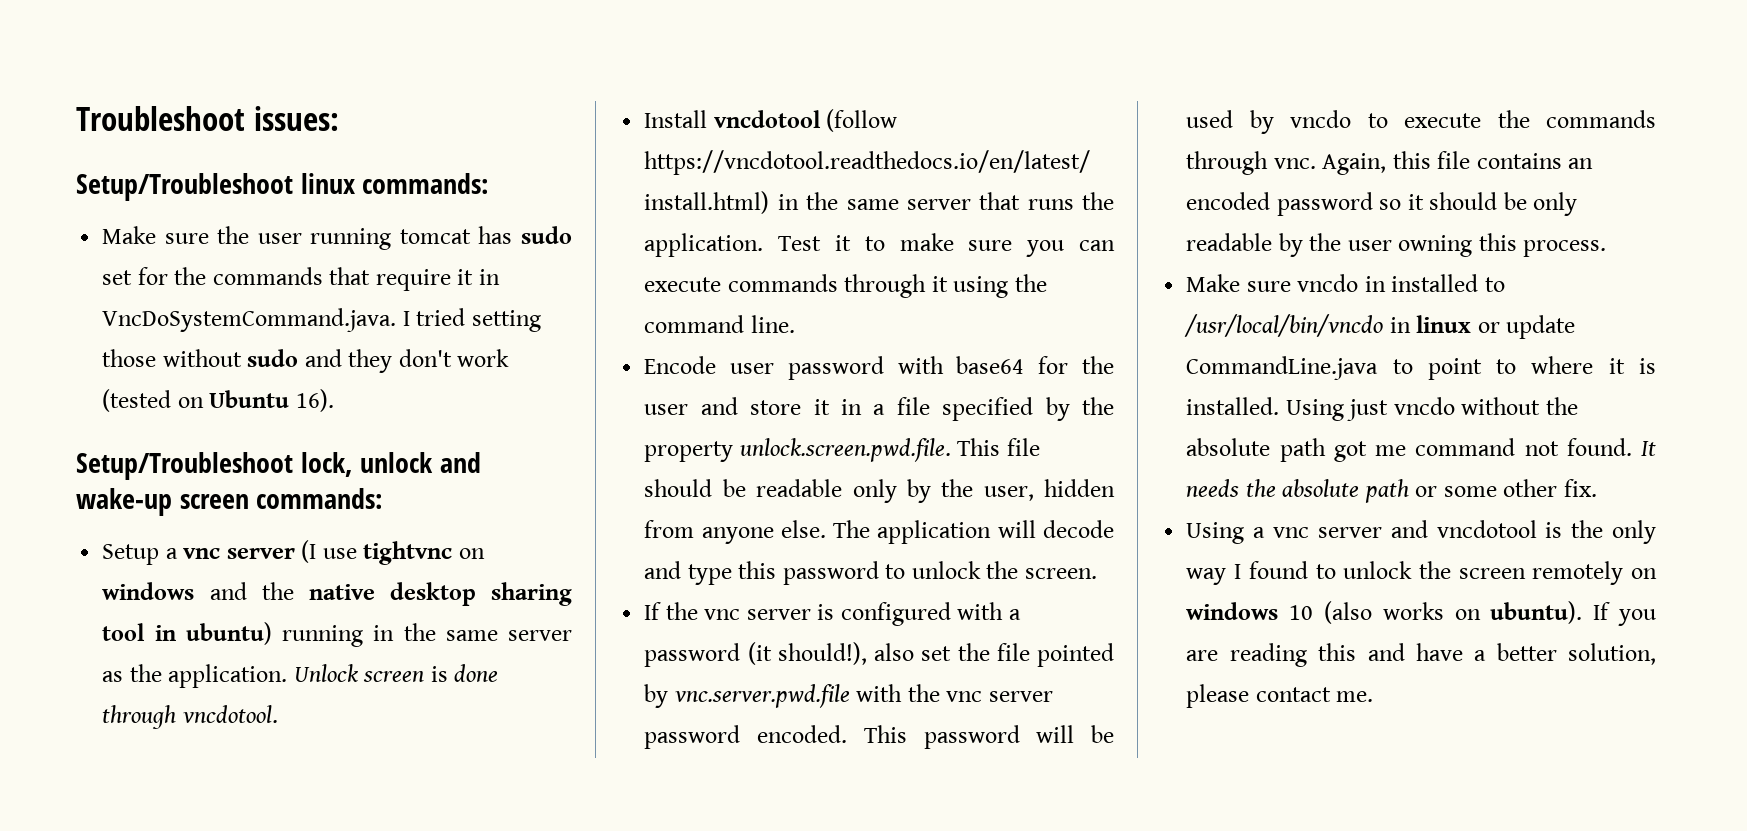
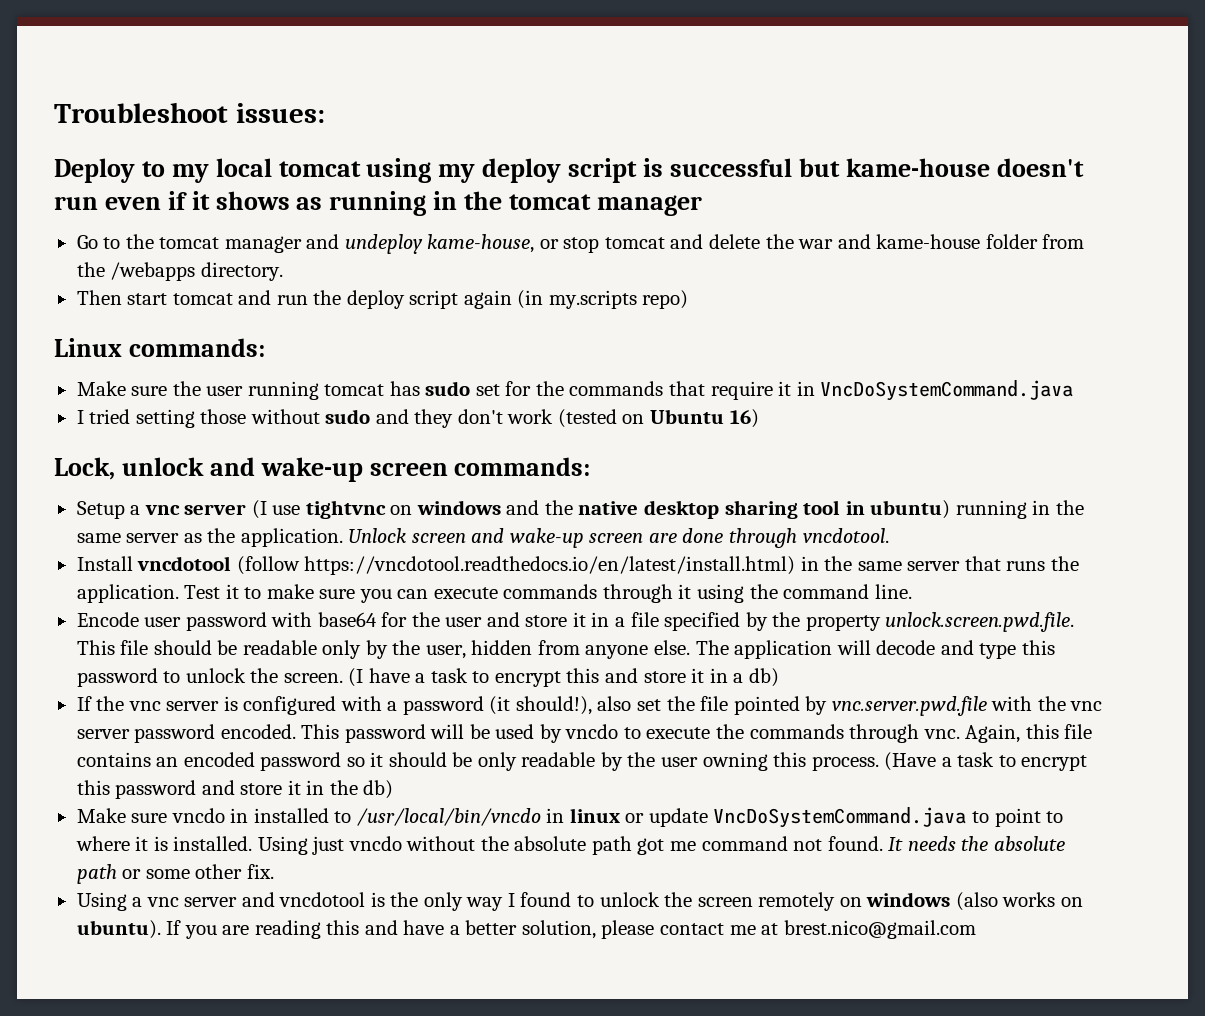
- Setup/Troubleshoot linux commands:
+ Deploy to my local tomcat using my deploy script is successful but kame-house doesn't run even if it shows as running in the tomcat manager
+ Go to the tomcat manager and undeploy kame-house, or stop tomcat and delete the war and kame-house folder from the /webapps directory.
+ Then start tomcat and run the deploy script again (in my.scripts repo)
+ Linux commands:
- Make sure the user running tomcat has sudo set for the commands that require it in VncDoSystemCommand.java. I tried setting those without sudo and they don't work (tested on Ubuntu 16).
- Setup/Troubleshoot lock, unlock and wake-up screen commands:
+ Make sure the user running tomcat has sudo set for the commands that require it in VncDoSystemCommand.java
+ I tried setting those without sudo and they don't work (tested on Ubuntu 16)
+ Lock, unlock and wake-up screen commands:
- Unlock screen is done through vncdotool.
+ Unlock screen and wake-up screen are done through vncdotool.
+ (I have a task to encrypt this and store it in a db)
+ (Have a task to encrypt this password and store it in the db)
- Make sure vncdo in installed to /usr/local/bin/vncdo in linux or update CommandLine.java to point to where it is installed.
+ Make sure vncdo in installed to /usr/local/bin/vncdo in linux or update VncDoSystemCommand.java to point to where it is installed.
- Using a vnc server and vncdotool is the only way I found to unlock the screen remotely on windows 10 (also works on ubuntu).
+ Using a vnc server and vncdotool is the only way I found to unlock the screen remotely on windows (also works on ubuntu).
- If you are reading this and have a better solution, please contact me.
+ If you are reading this and have a better solution, please contact me at brest.nico@gmail.com

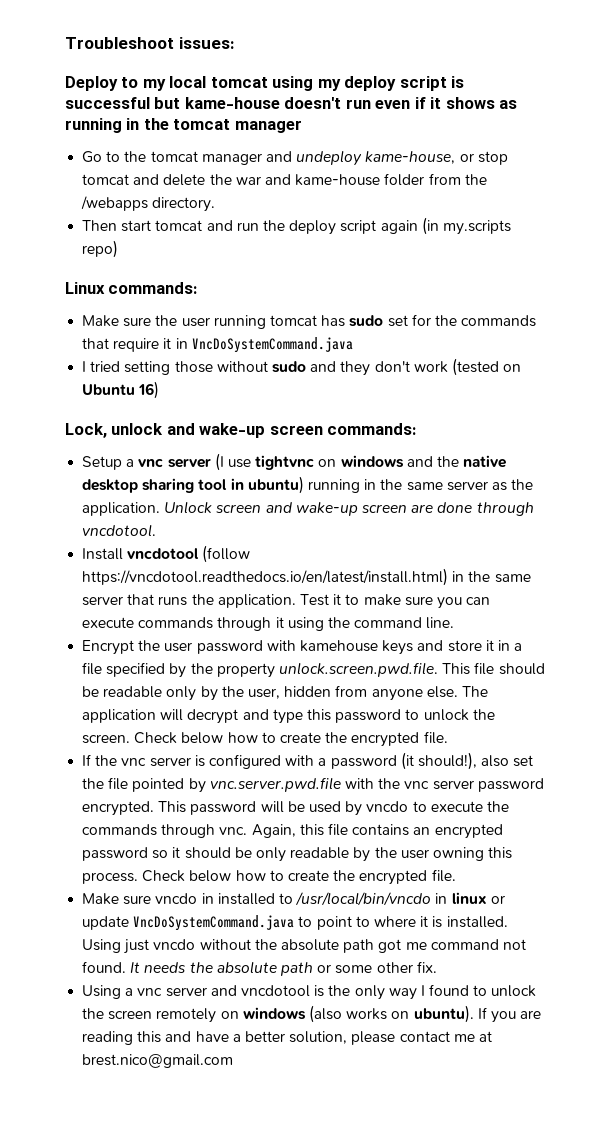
- Encode user password with base64 for the user and store it in a file specified by the property unlock.screen.pwd.file. This file should be readable only by the user, hidden from anyone else.
+ Encrypt the user password with kamehouse keys and store it in a file specified by the property unlock.screen.pwd.file. This file should be readable only by the user, hidden from anyone else.
- The application will decode and type this password to unlock the screen. (I have a task to encrypt this and store it in a db)
+ The application will decrypt and type this password to unlock the screen. Check below how to create the encrypted file.
- If the vnc server is configured with a password (it should!), also set the file pointed by vnc.server.pwd.file with the vnc server password encoded.
+ If the vnc server is configured with a password (it should!), also set the file pointed by vnc.server.pwd.file with the vnc server password encrypted.
- Again, this file contains an encoded password so it should be only readable by the user owning this process. (Have a task to encrypt this password and store it in the db)
+ Again, this file contains an encrypted password so it should be only readable by the user owning this process. Check below how to create the encrypted file.

